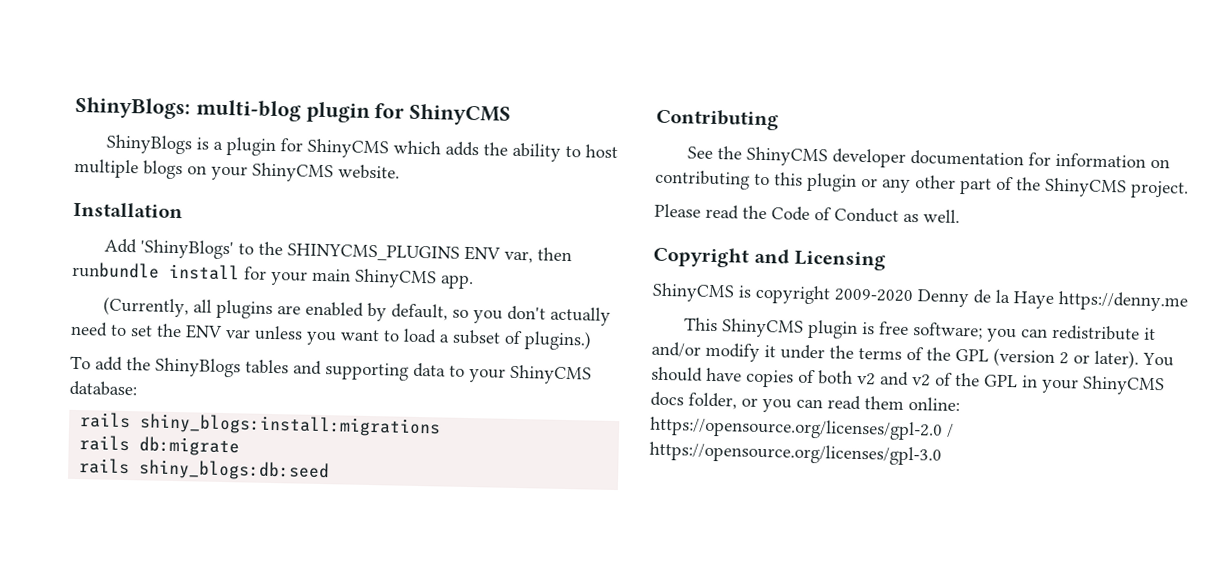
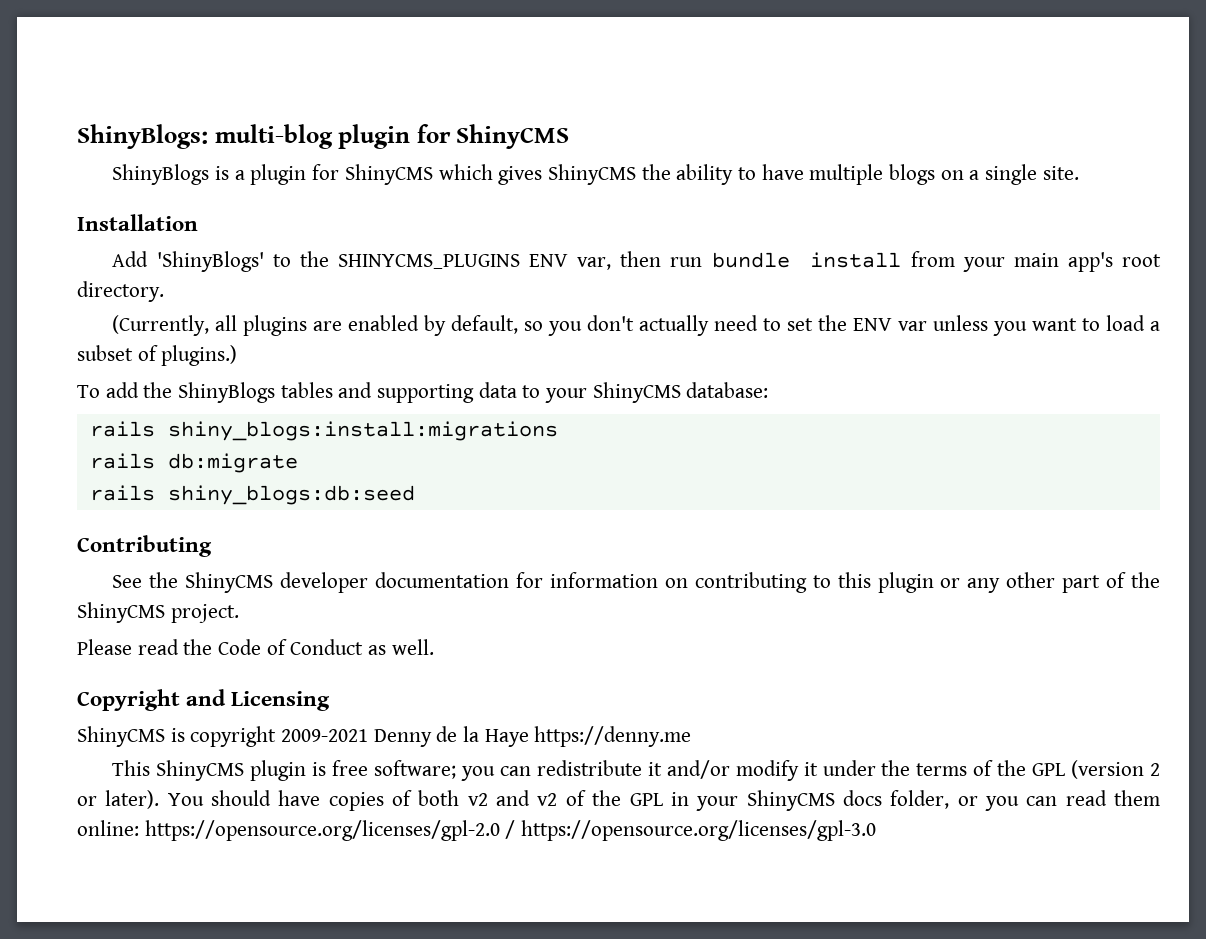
- ShinyBlogs is a plugin for ShinyCMS which adds the ability to host multiple blogs on your ShinyCMS website.
+ ShinyBlogs is a plugin for ShinyCMS which gives ShinyCMS the ability to have multiple blogs on a single site.
- Add 'ShinyBlogs' to the SHINYCMS_PLUGINS ENV var, then runbundle install for your main ShinyCMS app.
+ Add 'ShinyBlogs' to the SHINYCMS_PLUGINS ENV var, then run bundle install from your main app's root directory.
- ShinyCMS is copyright 2009-2020 Denny de la Haye https://denny.me
+ ShinyCMS is copyright 2009-2021 Denny de la Haye https://denny.me

